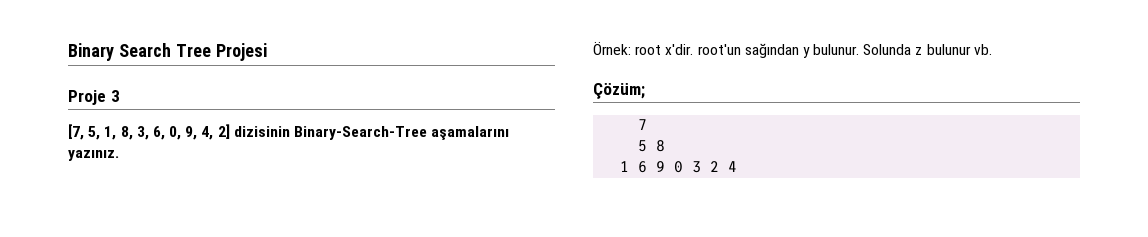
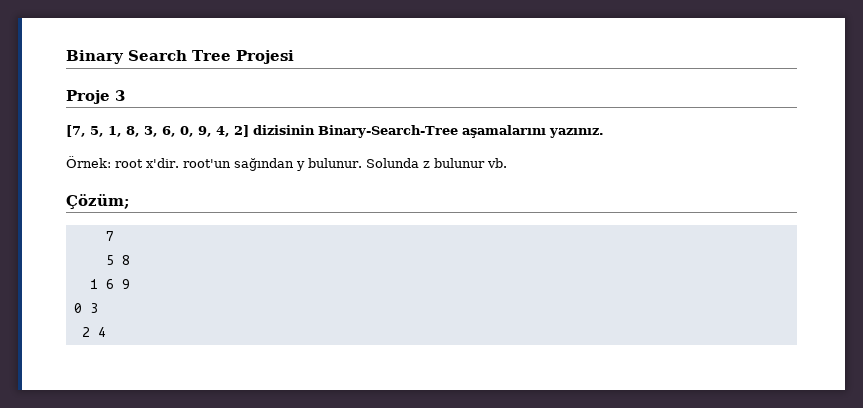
- 1 6 9 0 3 2 4
+ 1 6 9
+ 0 3
+ 2 4

